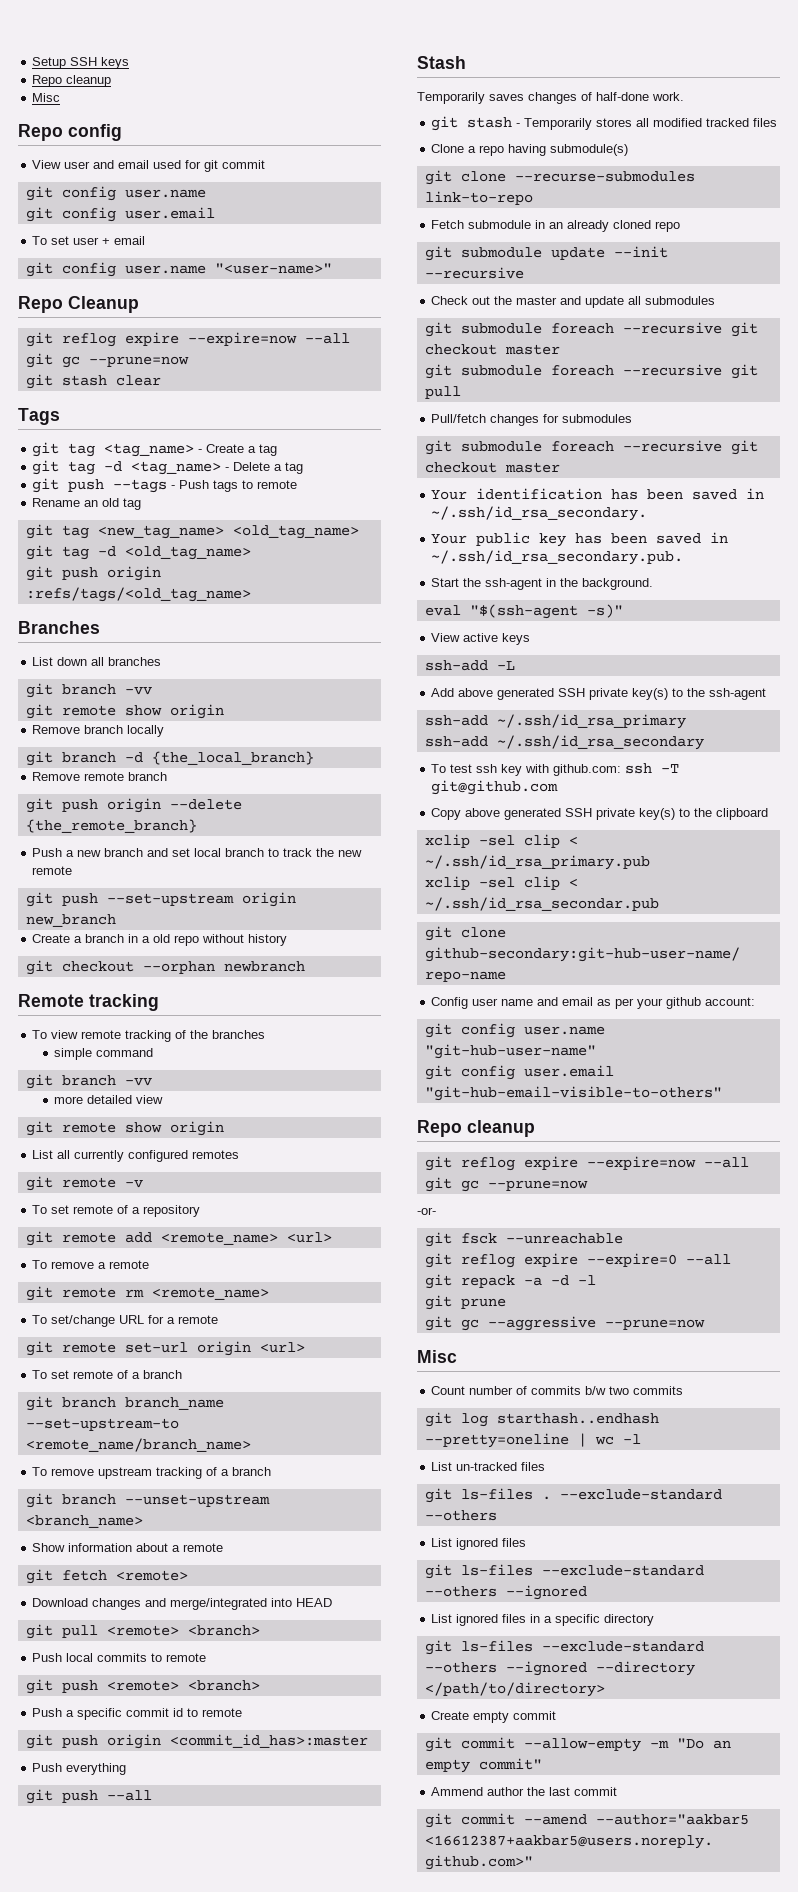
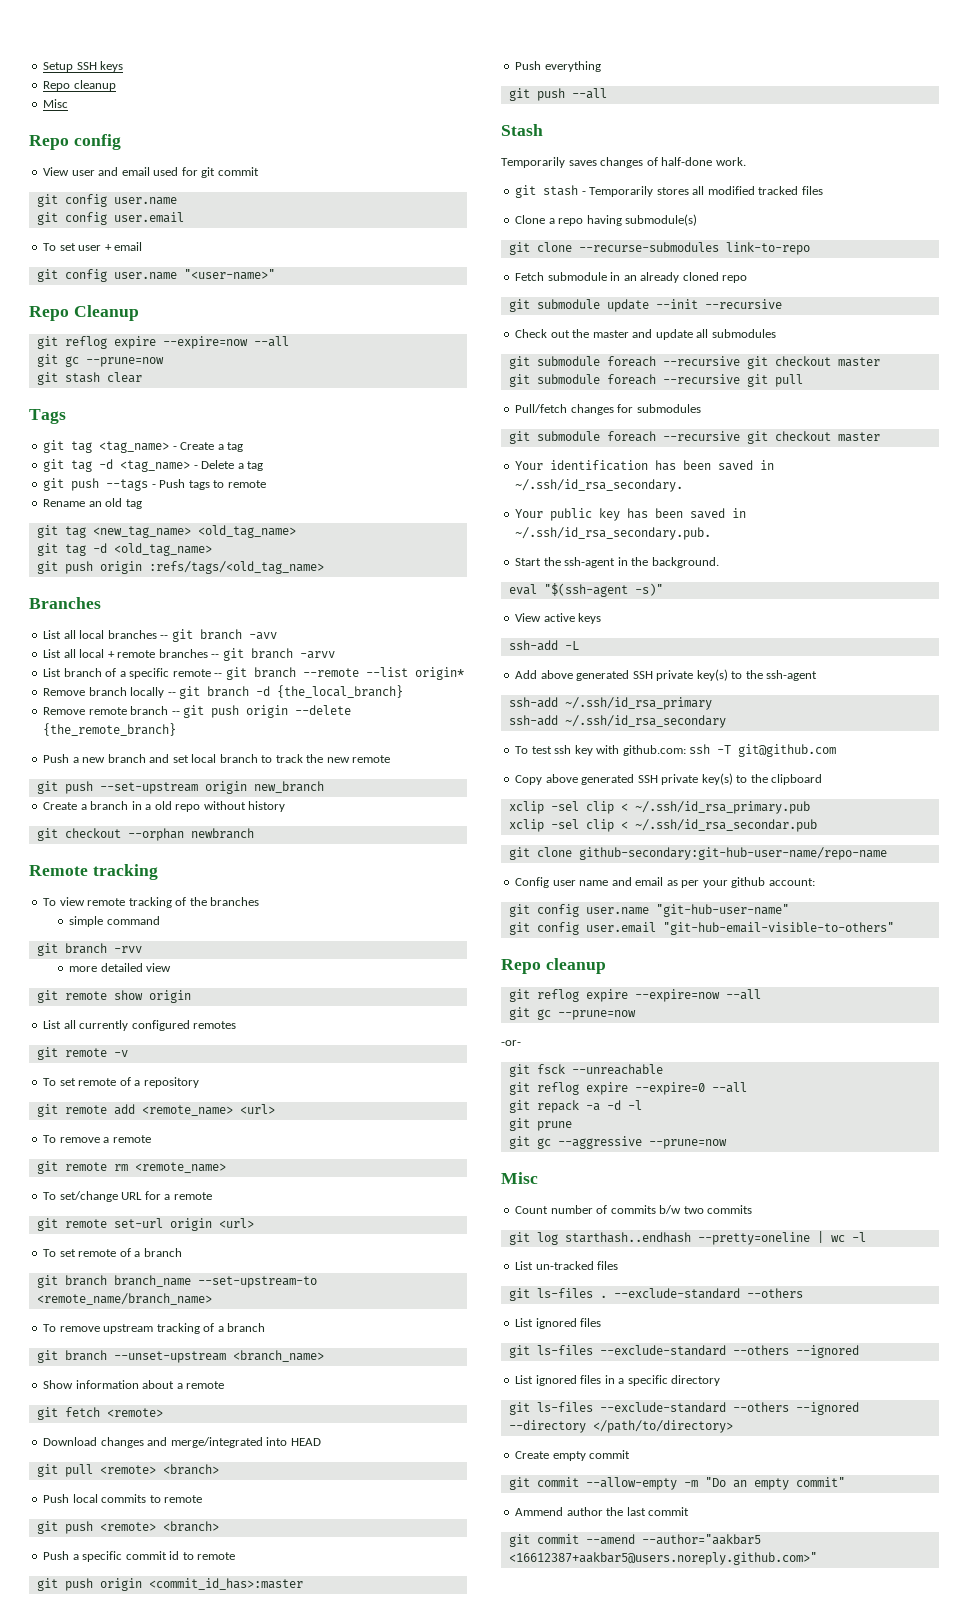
- List down all branches
- git branch -vv
- git remote show origin
+ List all local branches -- git branch -avv
+ List all local + remote branches -- git branch -arvv
+ List branch of a specific remote -- git branch --remote --list origin*
- Remove branch locally
- git branch -d {the_local_branch}
+ Remove branch locally -- git branch -d {the_local_branch}
- Remove remote branch
- git push origin --delete {the_remote_branch}
+ Remove remote branch -- git push origin --delete {the_remote_branch}
  simple command
- git branch -vv
+ git branch -rvv

